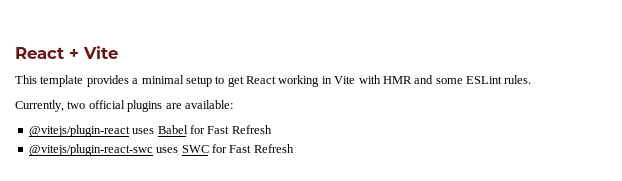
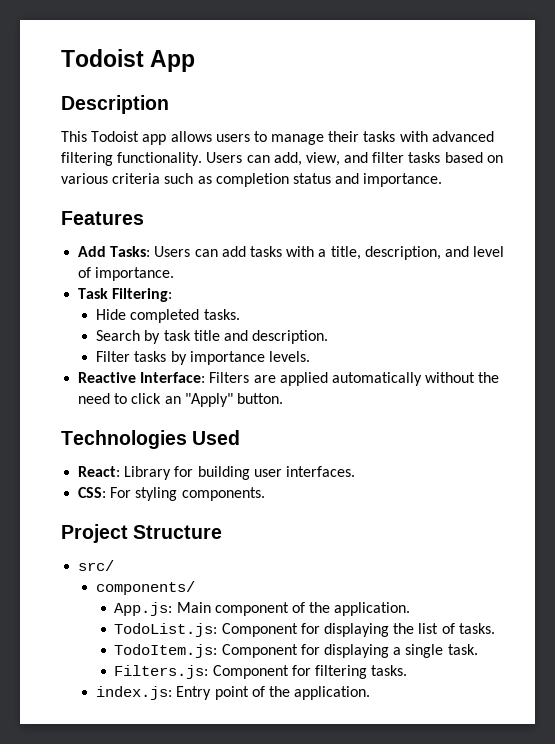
- React + Vite
- This template provides a minimal setup to get React working in Vite with HMR and some ESLint rules.
- Currently, two official plugins are available:
- @vitejs/plugin-react uses Babel for Fast Refresh
- @vitejs/plugin-react-swc uses SWC for Fast Refresh
+ Todoist App
+ Description
+ This Todoist app allows users to manage their tasks with advanced filtering functionality. Users can add, view, and filter tasks based on various criteria such as completion status and importance.
+ Features
+ Add Tasks: Users can add tasks with a title, description, and level of importance.
+ Task Filtering:
+ Hide completed tasks.
+ Search by task title and description.
+ Filter tasks by importance levels.
+ Reactive Interface: Filters are applied automatically without the need to click an "Apply" button.
+ Technologies Used
+ React: Library for building user interfaces.
+ CSS: For styling components.
+ Project Structure
+ src/
+ components/
+ App.js: Main component of the application.
+ TodoList.js: Component for displaying the list of tasks.
+ TodoItem.js: Component for displaying a single task.
+ Filters.js: Component for filtering tasks.
+ index.js: Entry point of the application.

